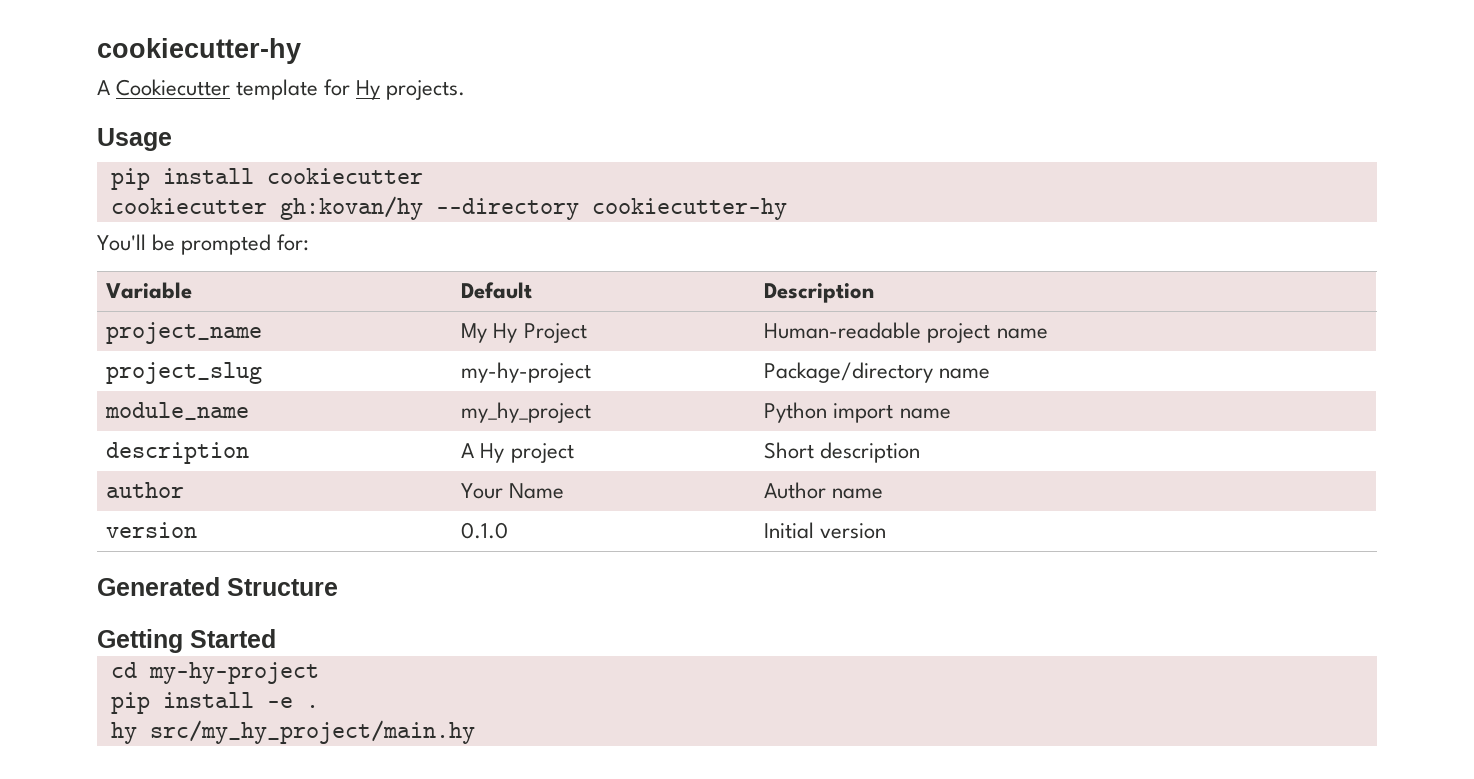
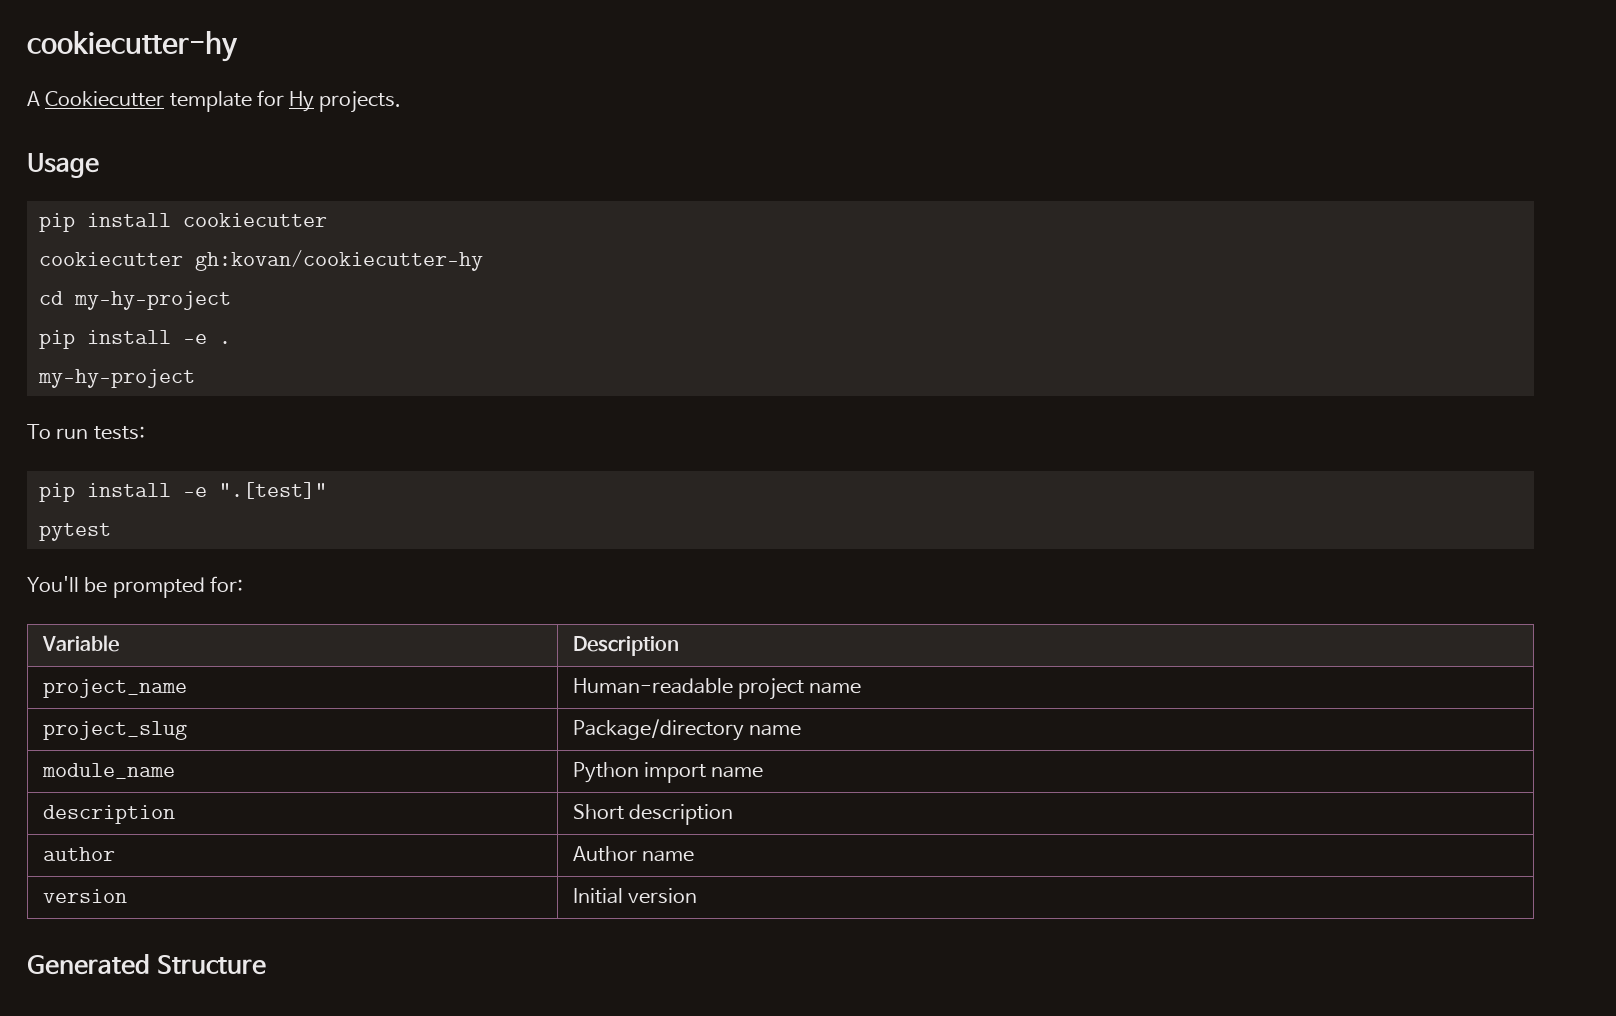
- cookiecutter gh:kovan/hy --directory cookiecutter-hy
- You'll be prompted for:
- Variable | Default | Description
- project_name | My Hy Project | Human-readable project name
- project_slug | my-hy-project | Package/directory name
- module_name | my_hy_project | Python import name
- description | A Hy project | Short description
- author | Your Name | Author name
- version | 0.1.0 | Initial version
- Generated Structure
- Getting Started
+ cookiecutter gh:kovan/cookiecutter-hy
  pip install -e .
- hy src/my_hy_project/main.hy
+ my-hy-project
+ To run tests:
+ pip install -e ".[test]"
+ pytest
+ You'll be prompted for:
+ Variable | Description
+ project_name | Human-readable project name
+ project_slug | Package/directory name
+ module_name | Python import name
+ description | Short description
+ author | Author name
+ version | Initial version
+ Generated Structure

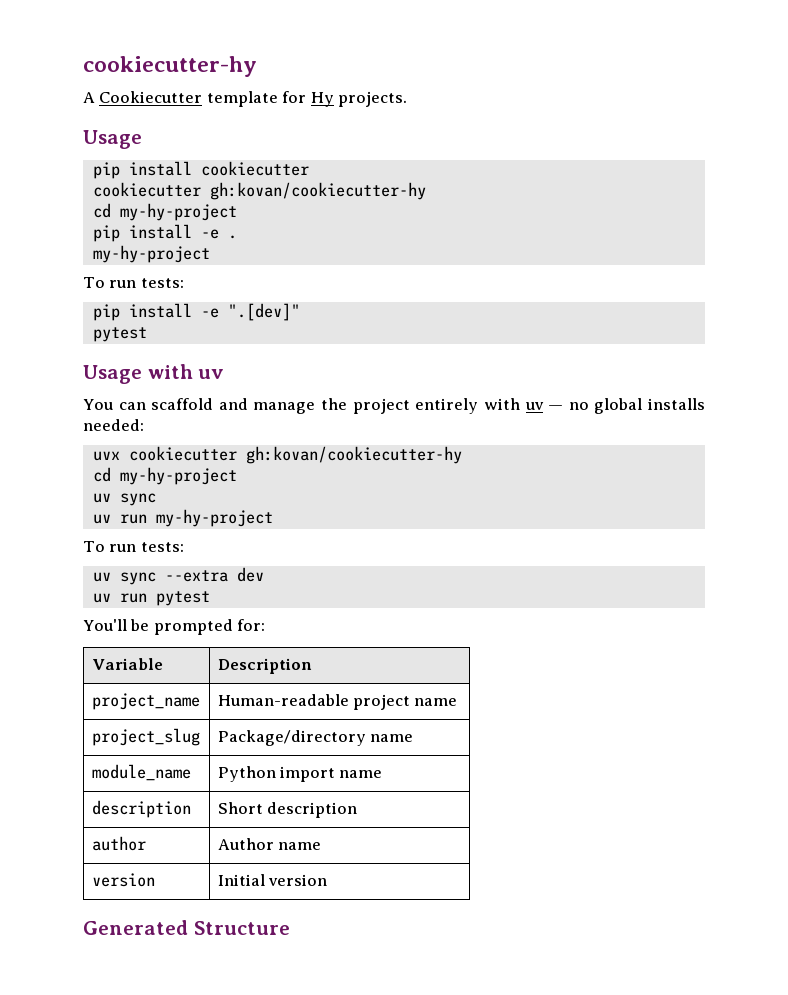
- pip install -e ".[test]"
+ pip install -e ".[dev]"
  pytest
+ Usage with uv
+ You can scaffold and manage the project entirely with uv — no global installs needed:
+ uvx cookiecutter gh:kovan/cookiecutter-hy
+ cd my-hy-project
+ uv sync
+ uv run my-hy-project
+ To run tests:
+ uv sync --extra dev
+ uv run pytest

